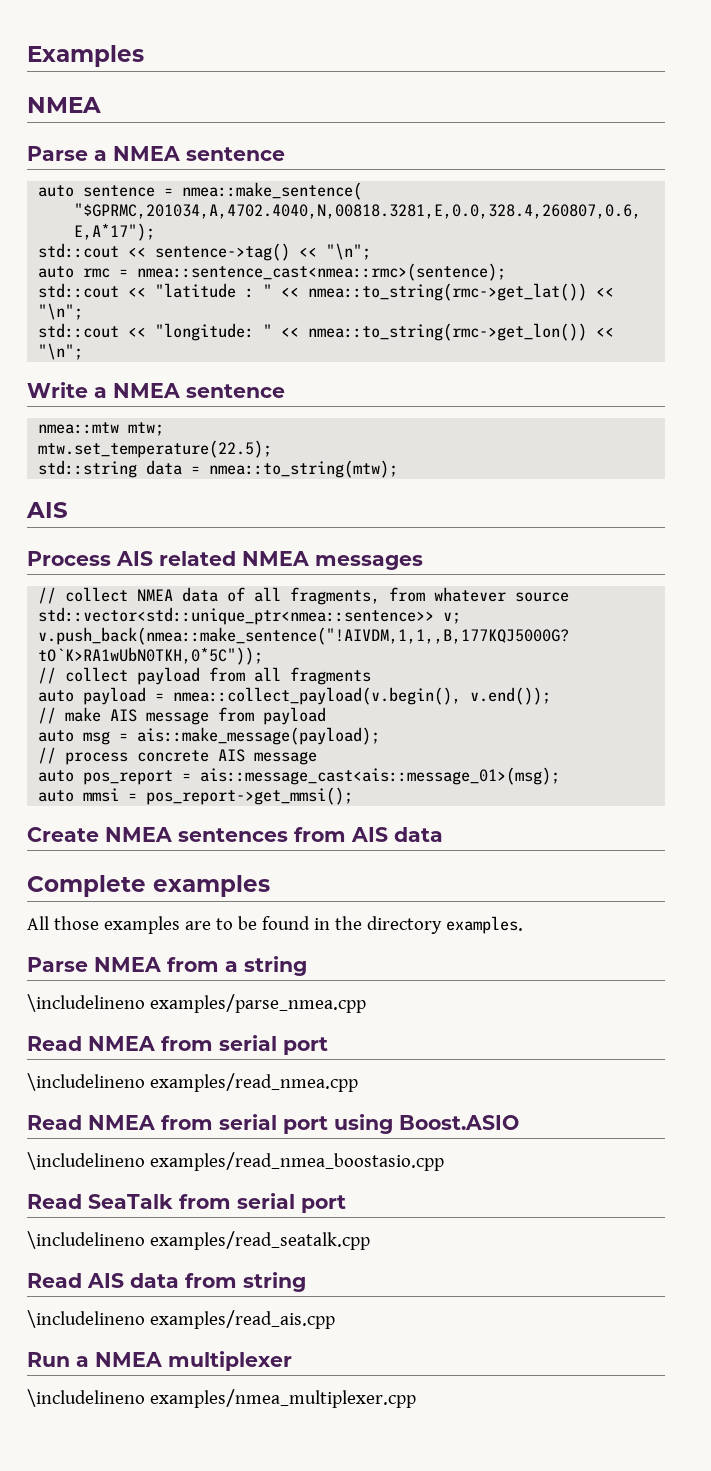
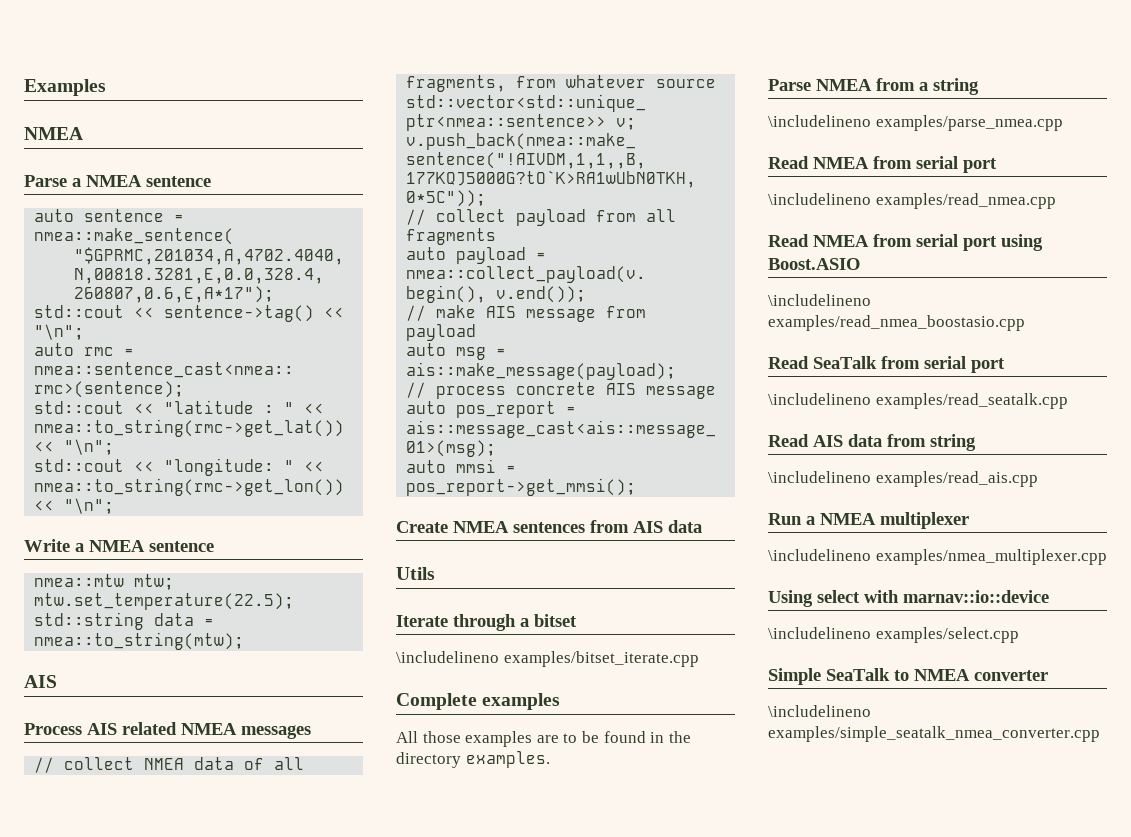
+ Utils
+ Iterate through a bitset
+ \includelineno examples/bitset_iterate.cpp
+ Using select with marnav::io::device
+ \includelineno examples/select.cpp
+ Simple SeaTalk to NMEA converter
+ \includelineno examples/simple_seatalk_nmea_converter.cpp

